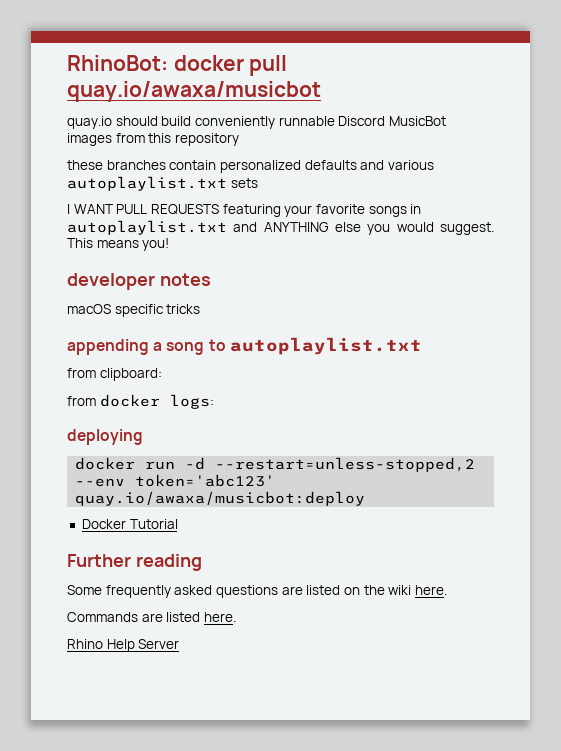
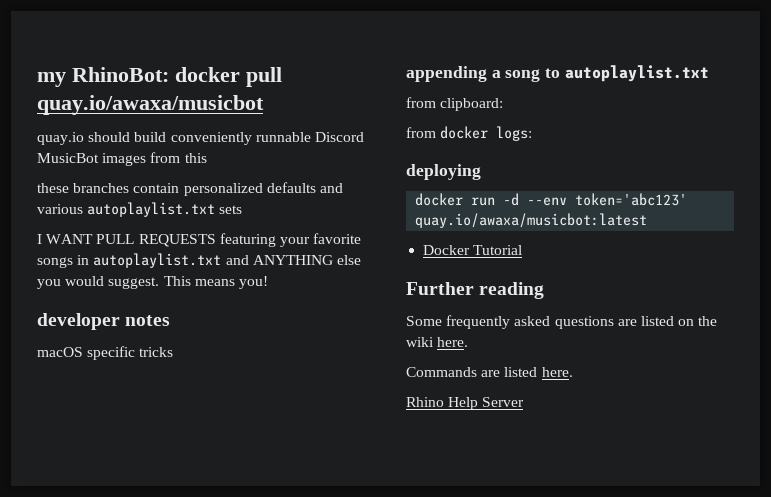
- RhinoBot: docker pull quay.io/awaxa/musicbot
+ my RhinoBot: docker pull quay.io/awaxa/musicbot
- quay.io should build conveniently runnable Discord MusicBot images from this repository
+ quay.io should build conveniently runnable Discord MusicBot images from this
- docker run -d --restart=unless-stopped,2 --env token='abc123' quay.io/awaxa/musicbot:deploy
+ docker run -d --env token='abc123' quay.io/awaxa/musicbot:latest

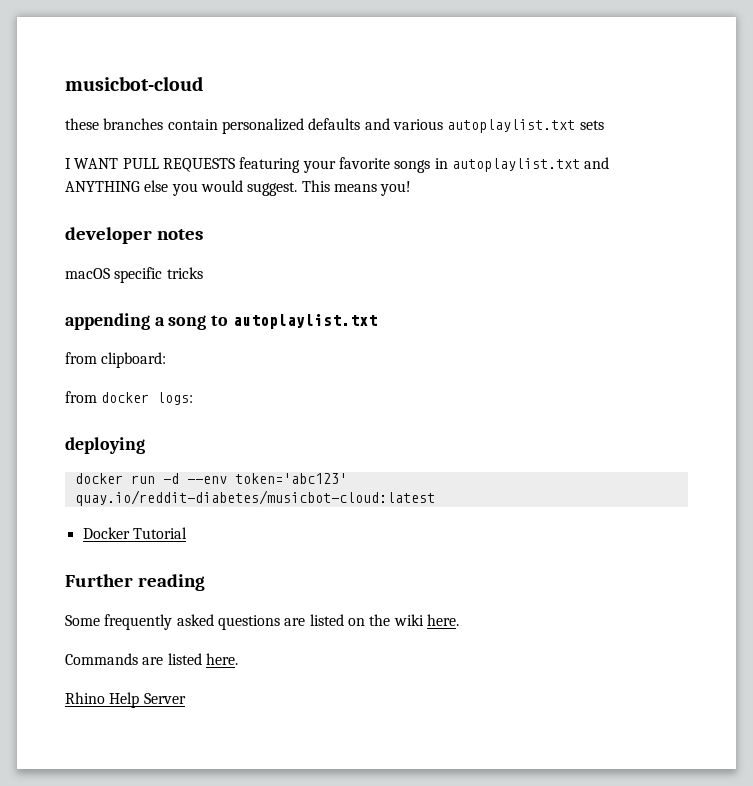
- my RhinoBot: docker pull quay.io/awaxa/musicbot
- quay.io should build conveniently runnable Discord MusicBot images from this
+ musicbot-cloud
- docker run -d --env token='abc123' quay.io/awaxa/musicbot:latest
+ docker run -d --env token='abc123' quay.io/reddit-diabetes/musicbot-cloud:latest

